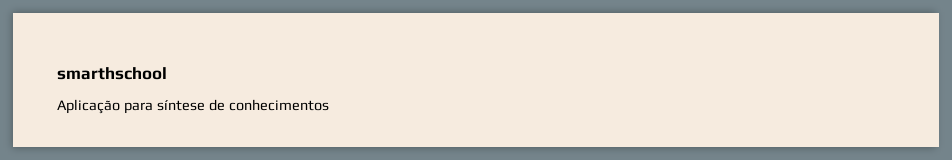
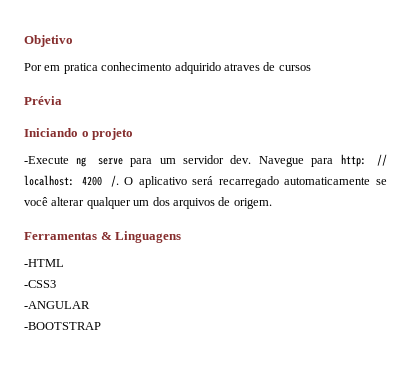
- smarthschool
- Aplicação para síntese de conhecimentos
+ Objetivo
+ Por em pratica conhecimento adquirido atraves de cursos
+ Prévia
+ Iniciando o projeto
+ -Execute ng serve para um servidor dev. Navegue para http: // localhost: 4200 /. O aplicativo será recarregado automaticamente se você alterar qualquer um dos arquivos de origem.
+ Ferramentas & Linguagens
+ -HTML
+ -CSS3
+ -ANGULAR
+ -BOOTSTRAP

